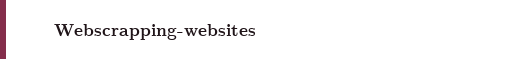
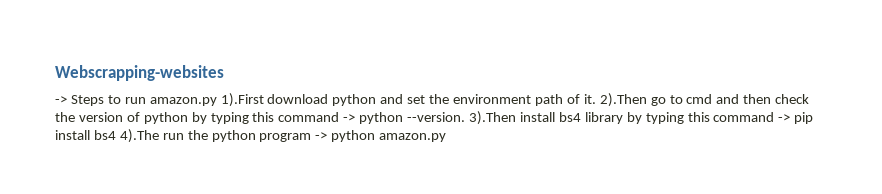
+ -> Steps to run amazon.py 1).First download python and set the environment path of it. 2).Then go to cmd and then check the version of python by typing this command -> python --version. 3).Then install bs4 library by typing this command -> pip install bs4 4).The run the python program -> python amazon.py

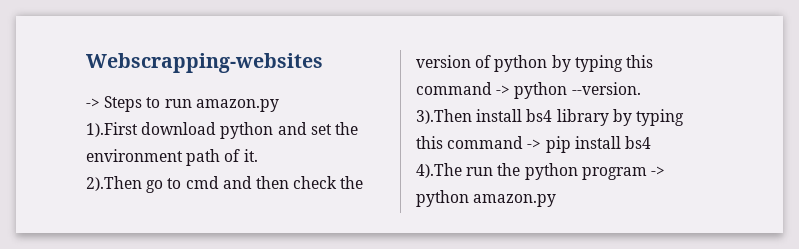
- -> Steps to run amazon.py 1).First download python and set the environment path of it. 2).Then go to cmd and then check the version of python by typing this command -> python --version. 3).Then install bs4 library by typing this command -> pip install bs4 4).The run the python program -> python amazon.py
+ -> Steps to run amazon.py
+ 1).First download python and set the environment path of it.
+ 2).Then go to cmd and then check the version of python by typing this command -> python --version.
+ 3).Then install bs4 library by typing this command -> pip install bs4
+ 4).The run the python program -> python amazon.py

